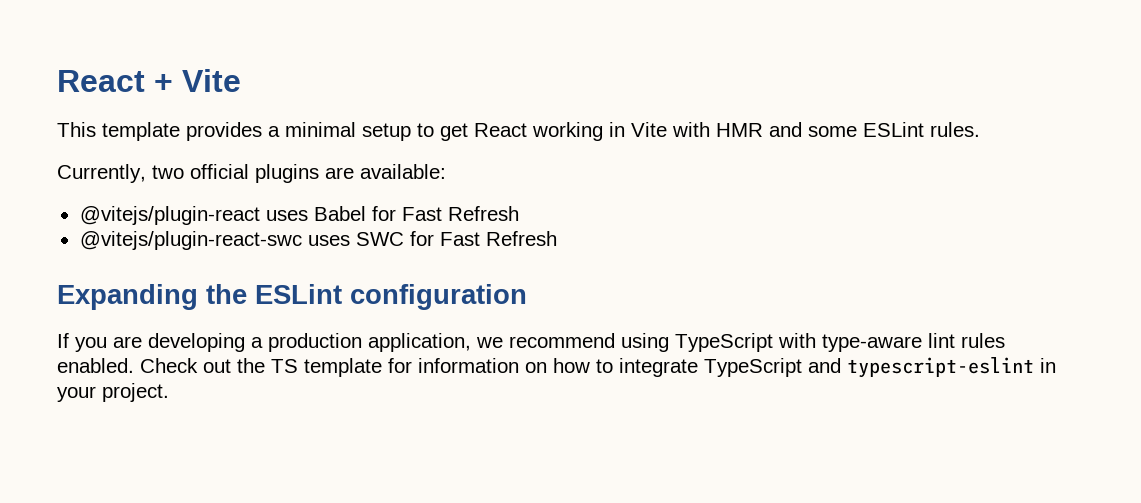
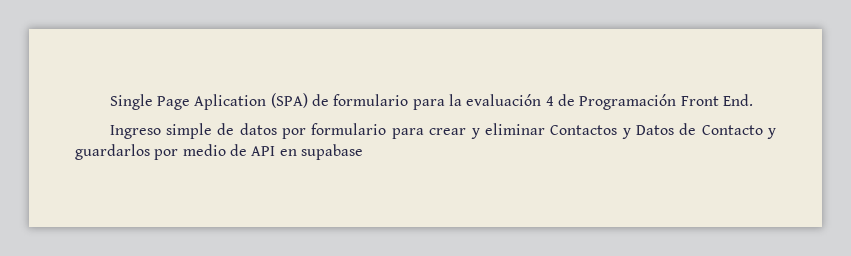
- React + Vite
- This template provides a minimal setup to get React working in Vite with HMR and some ESLint rules.
- Currently, two official plugins are available:
- @vitejs/plugin-react uses Babel for Fast Refresh
- @vitejs/plugin-react-swc uses SWC for Fast Refresh
- Expanding the ESLint configuration
- If you are developing a production application, we recommend using TypeScript with type-aware lint rules enabled. Check out the TS template for information on how to integrate TypeScript and typescript-eslint in your project.
+ Single Page Aplication (SPA) de formulario para la evaluación 4 de Programación Front End.
+ Ingreso simple de datos por formulario para crear y eliminar Contactos y Datos de Contacto y guardarlos por medio de API en supabase

